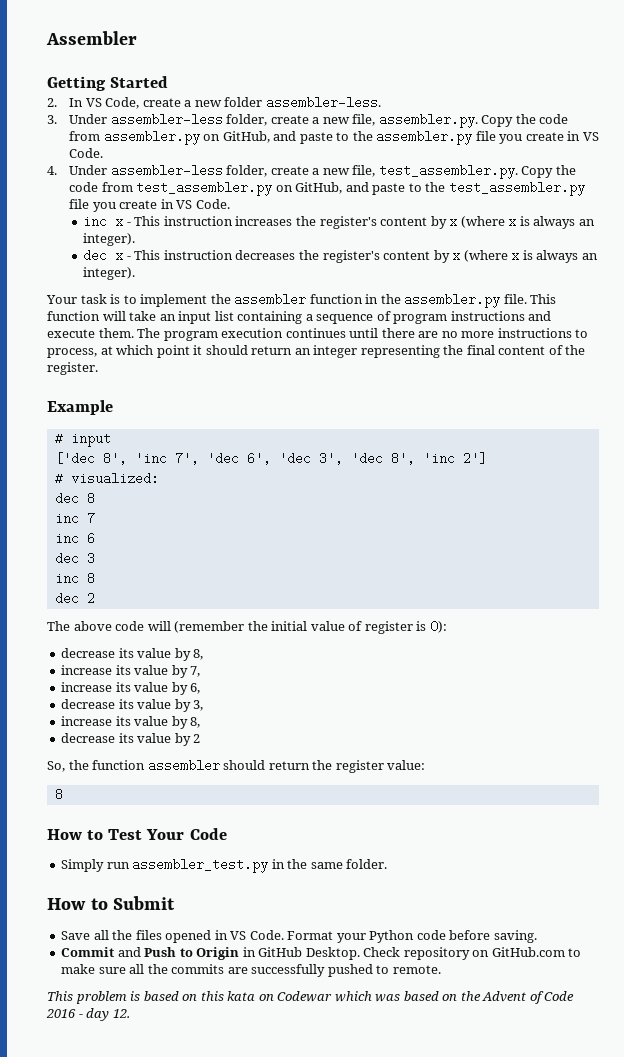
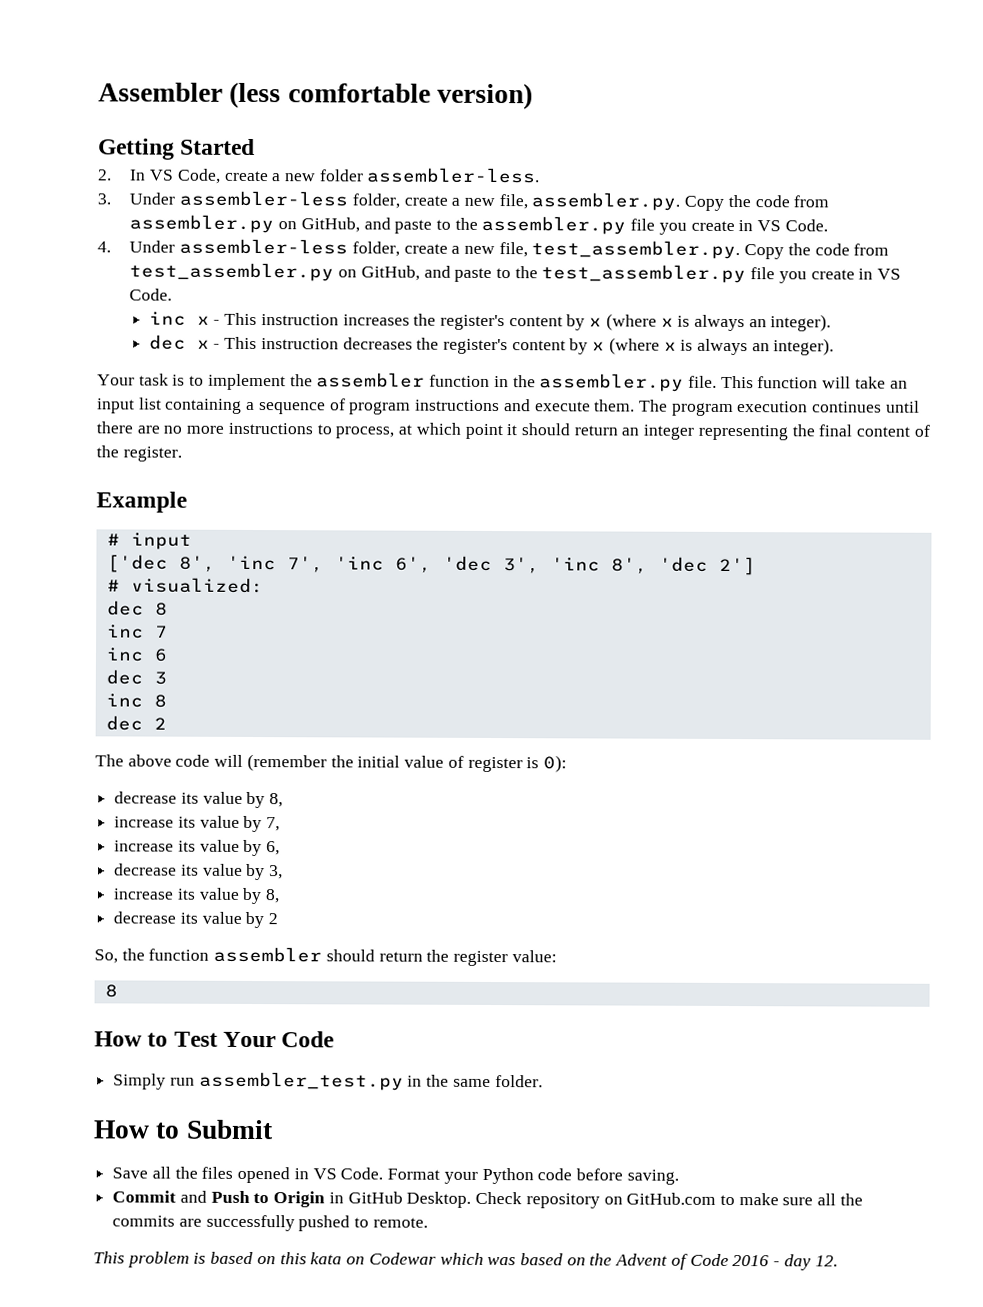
- Assembler
+ Assembler (less comfortable version)
- ['dec 8', 'inc 7', 'dec 6', 'dec 3', 'dec 8', 'inc 2']
+ ['dec 8', 'inc 7', 'inc 6', 'dec 3', 'inc 8', 'dec 2']

